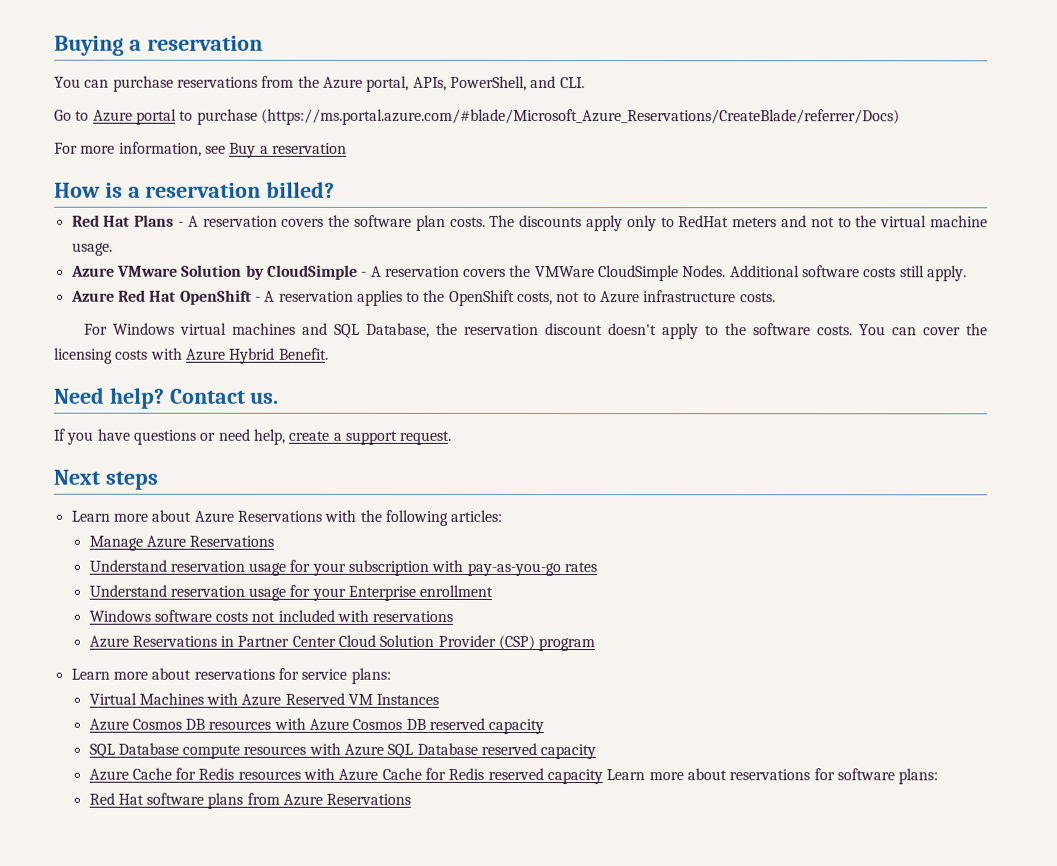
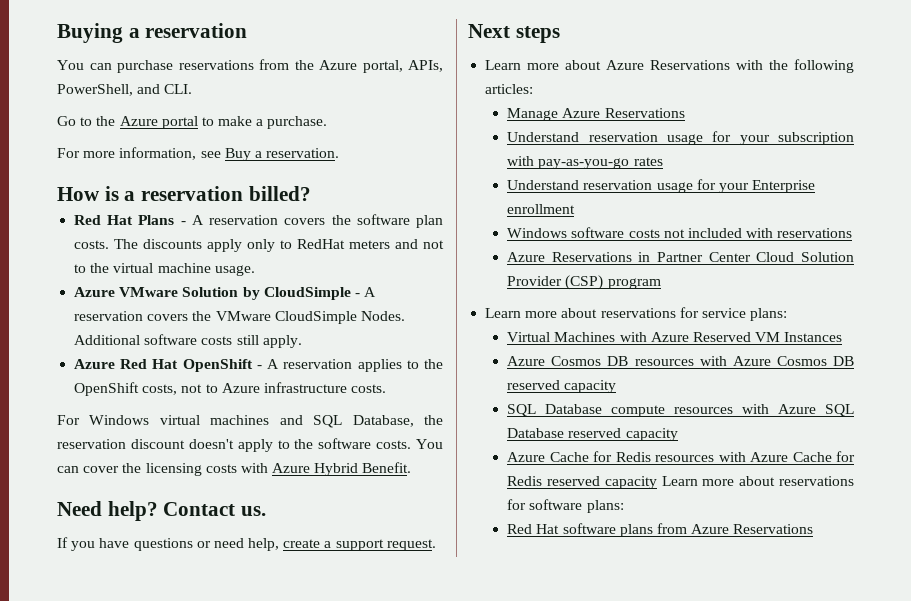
- Go to Azure portal to purchase (https://ms.portal.azure.com/#blade/Microsoft_Azure_Reservations/CreateBlade/referrer/Docs)
+ Go to the Azure portal to make a purchase.
- For more information, see Buy a reservation
+ For more information, see Buy a reservation.
- Azure VMware Solution by CloudSimple - A reservation covers the VMWare CloudSimple Nodes.
+ Azure VMware Solution by CloudSimple - A reservation covers the VMware CloudSimple Nodes.

